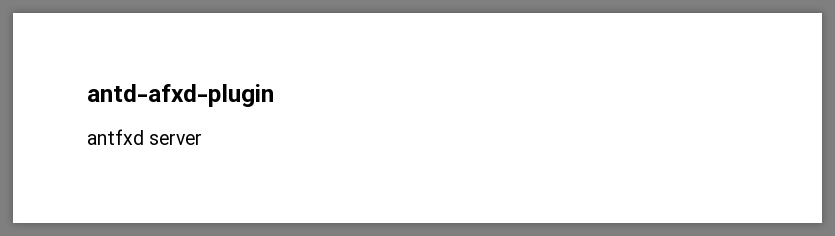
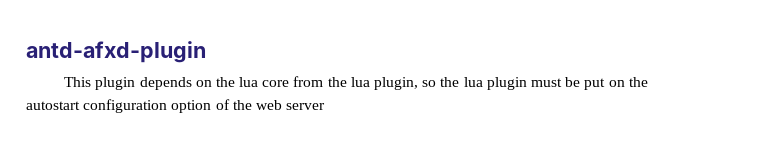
- antfxd server
+ This plugin depends on the lua core from the lua plugin, so the lua plugin must be put on the autostart configuration option of the web server

